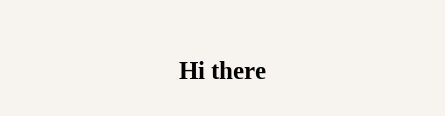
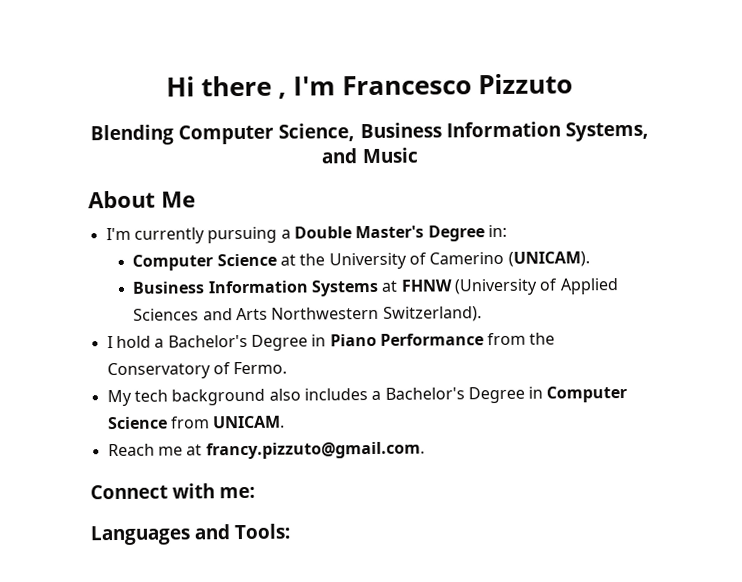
- Hi there
+ Hi there , I'm Francesco Pizzuto
+ Blending Computer Science, Business Information Systems, and Music
+ About Me
+ I'm currently pursuing a Double Master's Degree in:
+ Computer Science at the University of Camerino (UNICAM).
+ Business Information Systems at FHNW (University of Applied Sciences and Arts Northwestern Switzerland).
+ I hold a Bachelor's Degree in Piano Performance from the Conservatory of Fermo.
+ My tech background also includes a Bachelor's Degree in Computer Science from UNICAM.
+ Reach me at francy.pizzuto@gmail.com.
+ Connect with me:
+ Languages and Tools:

